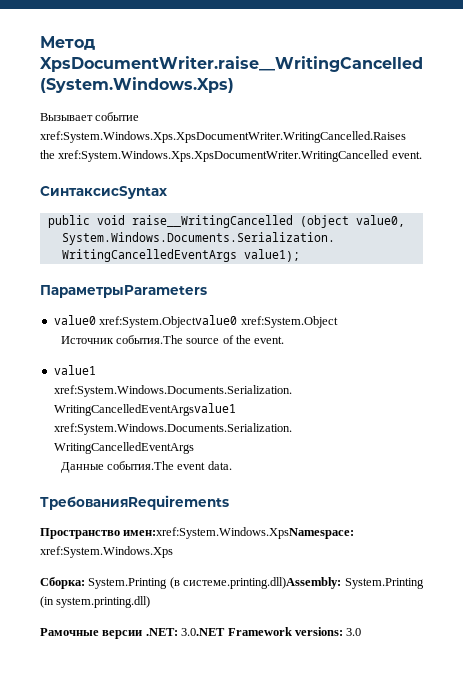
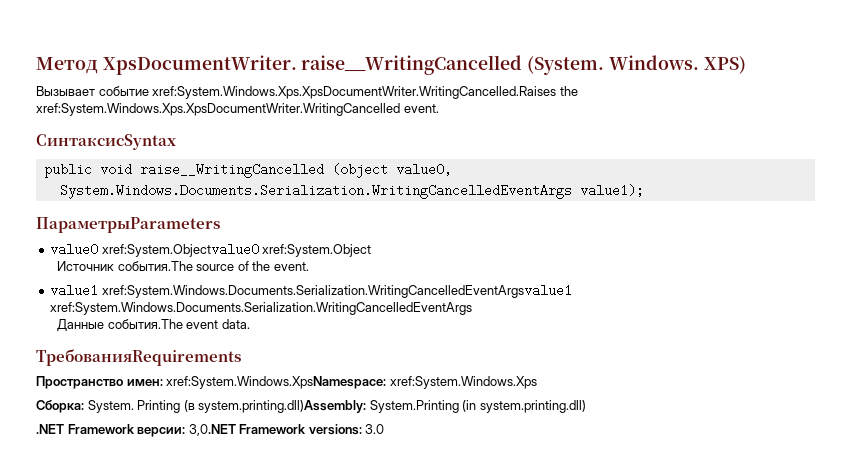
- Метод XpsDocumentWriter.raise__WritingCancelled (System.Windows.Xps)
+ Метод XpsDocumentWriter. raise__WritingCancelled (System. Windows. XPS)
- Пространство имен:xref:System.Windows.XpsNamespace: xref:System.Windows.Xps
+ Пространство имен: xref:System.Windows.XpsNamespace: xref:System.Windows.Xps
- Сборка: System.Printing (в системе.printing.dll)Assembly: System.Printing (in system.printing.dll)
+ Сборка: System. Printing (в system.printing.dll)Assembly: System.Printing (in system.printing.dll)
- Рамочные версии .NET: 3.0.NET Framework versions: 3.0
+ .NET Framework версии: 3,0.NET Framework versions: 3.0

